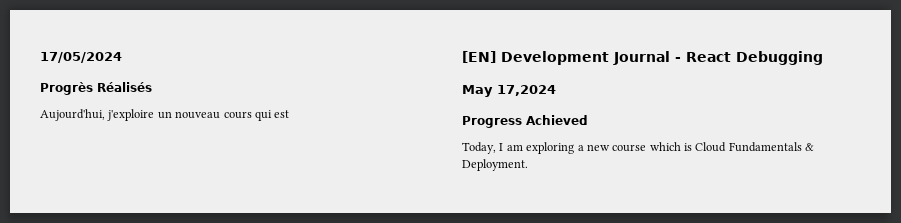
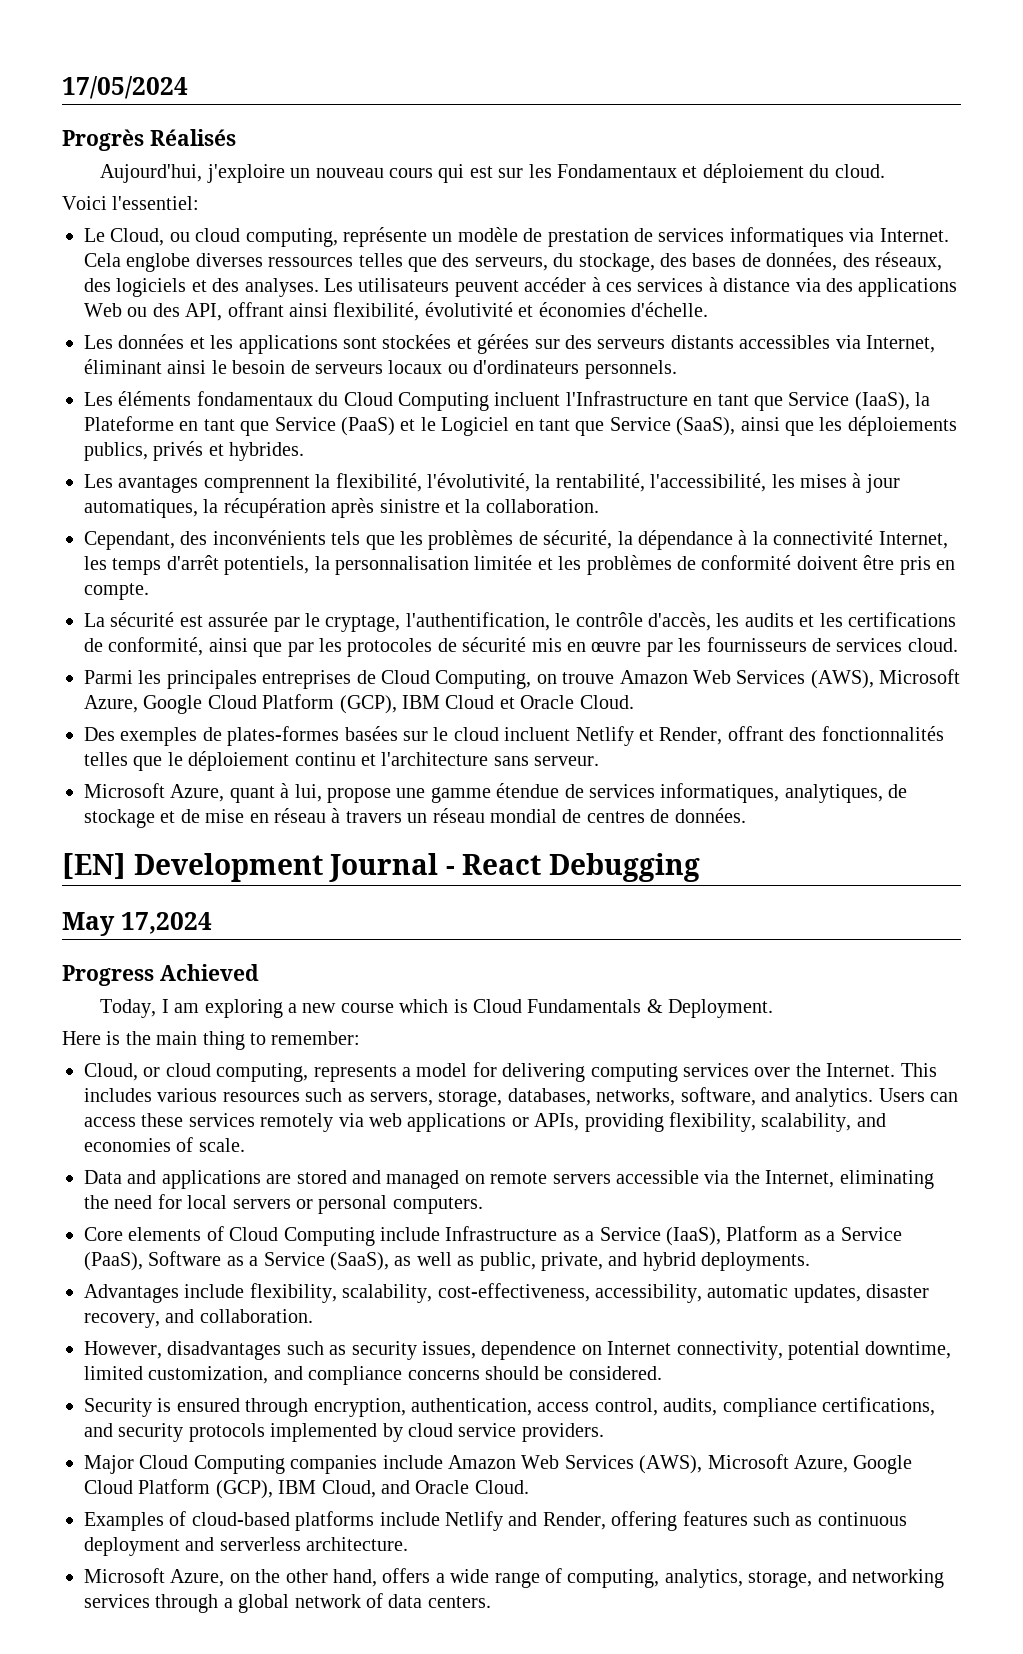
- Aujourd'hui, j'exploire un nouveau cours qui est
+ Aujourd'hui, j'exploire un nouveau cours qui est sur les Fondamentaux et déploiement du cloud.
+ Voici l'essentiel:
+ Le Cloud, ou cloud computing, représente un modèle de prestation de services informatiques via Internet. Cela englobe diverses ressources telles que des serveurs, du stockage, des bases de données, des réseaux, des logiciels et des analyses. Les utilisateurs peuvent accéder à ces services à distance via des applications Web ou des API, offrant ainsi flexibilité, évolutivité et économies d'échelle.
+ Les données et les applications sont stockées et gérées sur des serveurs distants accessibles via Internet, éliminant ainsi le besoin de serveurs locaux ou d'ordinateurs personnels.
+ Les éléments fondamentaux du Cloud Computing incluent l'Infrastructure en tant que Service (IaaS), la Plateforme en tant que Service (PaaS) et le Logiciel en tant que Service (SaaS), ainsi que les déploiements publics, privés et hybrides.
+ Les avantages comprennent la flexibilité, l'évolutivité, la rentabilité, l'accessibilité, les mises à jour automatiques, la récupération après sinistre et la collaboration.
+ Cependant, des inconvénients tels que les problèmes de sécurité, la dépendance à la connectivité Internet, les temps d'arrêt potentiels, la personnalisation limitée et les problèmes de conformité doivent être pris en compte.
+ La sécurité est assurée par le cryptage, l'authentification, le contrôle d'accès, les audits et les certifications de conformité, ainsi que par les protocoles de sécurité mis en œuvre par les fournisseurs de services cloud.
+ Parmi les principales entreprises de Cloud Computing, on trouve Amazon Web Services (AWS), Microsoft Azure, Google Cloud Platform (GCP), IBM Cloud et Oracle Cloud.
+ Des exemples de plates-formes basées sur le cloud incluent Netlify et Render, offrant des fonctionnalités telles que le déploiement continu et l'architecture sans serveur.
+ Microsoft Azure, quant à lui, propose une gamme étendue de services informatiques, analytiques, de stockage et de mise en réseau à travers un réseau mondial de centres de données.
+ Here is the main thing to remember:
+ Cloud, or cloud computing, represents a model for delivering computing services over the Internet. This includes various resources such as servers, storage, databases, networks, software, and analytics. Users can access these services remotely via web applications or APIs, providing flexibility, scalability, and economies of scale.
+ Data and applications are stored and managed on remote servers accessible via the Internet, eliminating the need for local servers or personal computers.
+ Core elements of Cloud Computing include Infrastructure as a Service (IaaS), Platform as a Service (PaaS), Software as a Service (SaaS), as well as public, private, and hybrid deployments.
+ Advantages include flexibility, scalability, cost-effectiveness, accessibility, automatic updates, disaster recovery, and collaboration.
+ However, disadvantages such as security issues, dependence on Internet connectivity, potential downtime, limited customization, and compliance concerns should be considered.
+ Security is ensured through encryption, authentication, access control, audits, compliance certifications, and security protocols implemented by cloud service providers.
+ Major Cloud Computing companies include Amazon Web Services (AWS), Microsoft Azure, Google Cloud Platform (GCP), IBM Cloud, and Oracle Cloud.
+ Examples of cloud-based platforms include Netlify and Render, offering features such as continuous deployment and serverless architecture.
+ Microsoft Azure, on the other hand, offers a wide range of computing, analytics, storage, and networking services through a global network of data centers.

